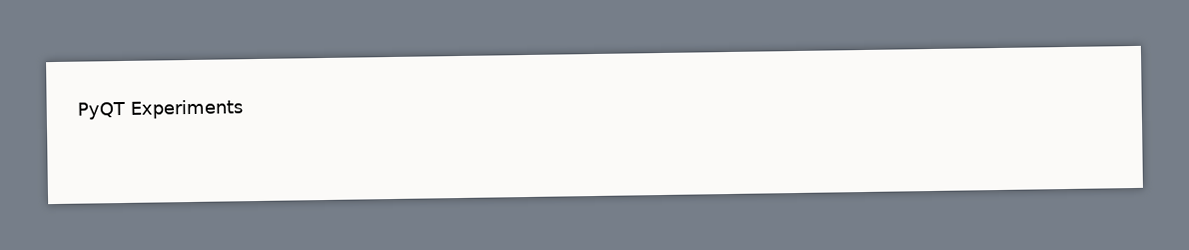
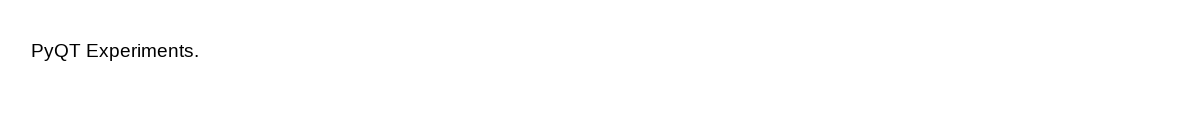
- PyQT Experiments
+ PyQT Experiments.

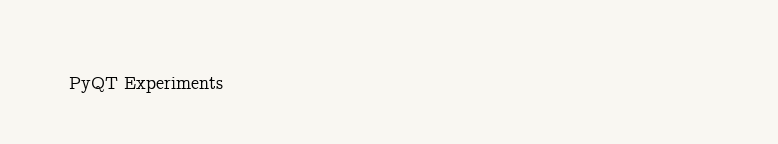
- PyQT Experiments.
+ PyQT Experiments

